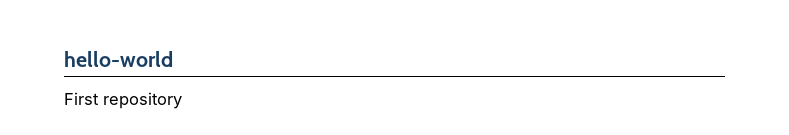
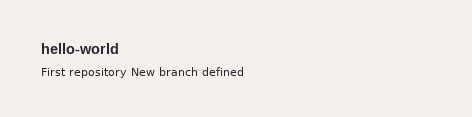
- First repository
+ First repository New branch defined

